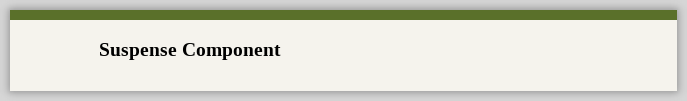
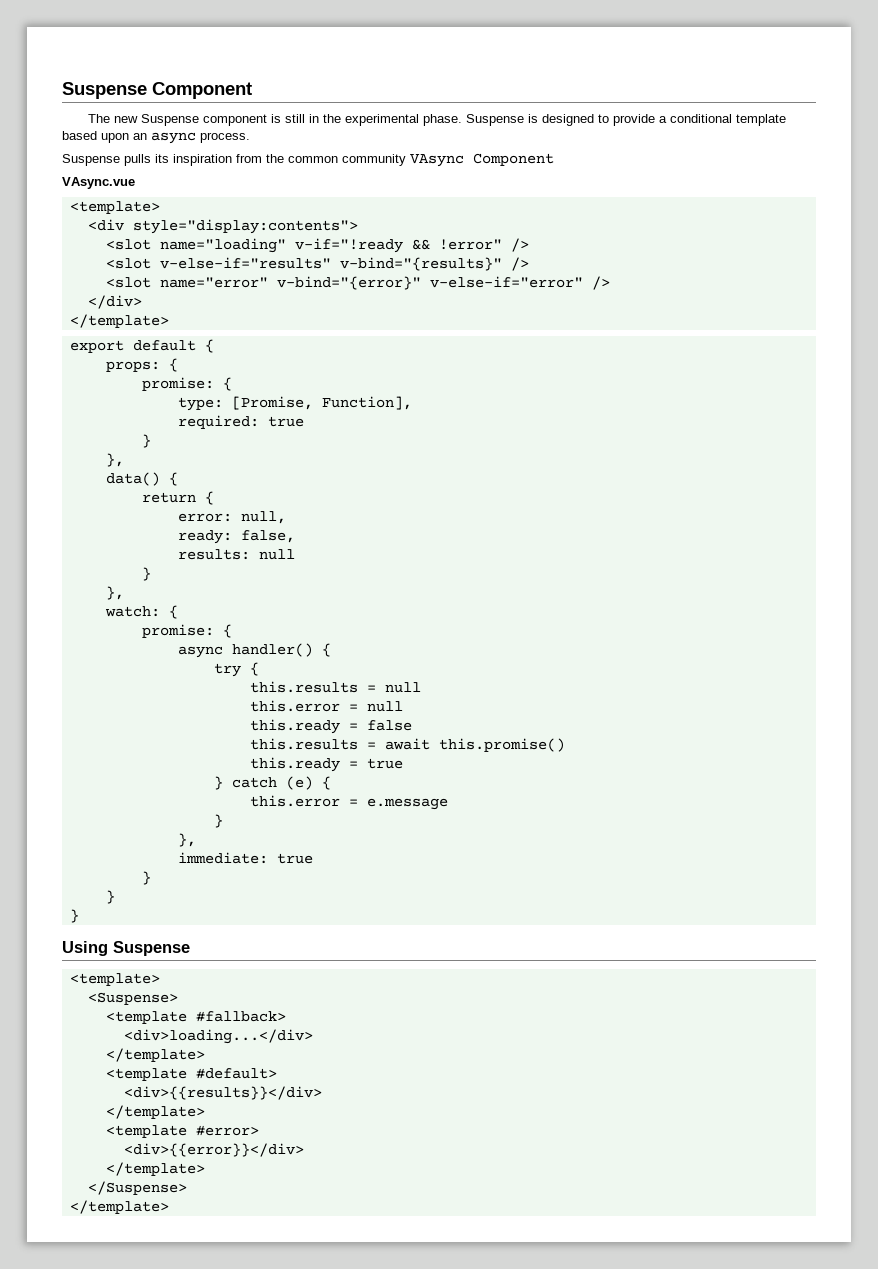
+ The new Suspense component is still in the experimental phase. Suspense is designed to provide a conditional template based upon an async process.
+ Suspense pulls its inspiration from the common community VAsync Component
+ VAsync.vue
+ <template>
+ <div style="display:contents">
+ <slot name="loading" v-if="!ready && !error" />
+ <slot v-else-if="results" v-bind="{results}" />
+ <slot name="error" v-bind="{error}" v-else-if="error" />
+ </div>
+ </template>
+ export default {
+ props: {
+ promise: {
+ type: [Promise, Function],
+ required: true
+ }
+ },
+ data() {
+ return {
+ error: null,
+ ready: false,
+ results: null
+ }
+ },
+ watch: {
+ promise: {
+ async handler() {
+ try {
+ this.results = null
+ this.error = null
+ this.ready = false
+ this.results = await this.promise()
+ this.ready = true
+ } catch (e) {
+ this.error = e.message
+ }
+ },
+ immediate: true
+ }
+ }
+ }
+ Using Suspense
+ <template>
+ <Suspense>
+ <template #fallback>
+ <div>loading...</div>
+ </template>
+ <template #default>
+ <div>{{results}}</div>
+ </template>
+ <template #error>
+ <div>{{error}}</div>
+ </template>
+ </Suspense>
+ </template>

